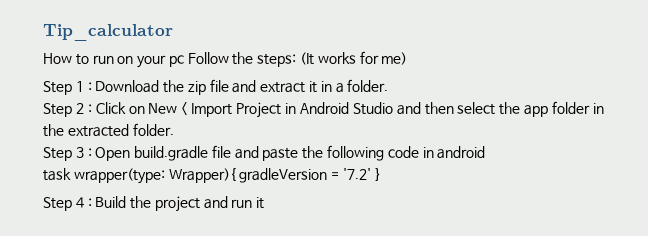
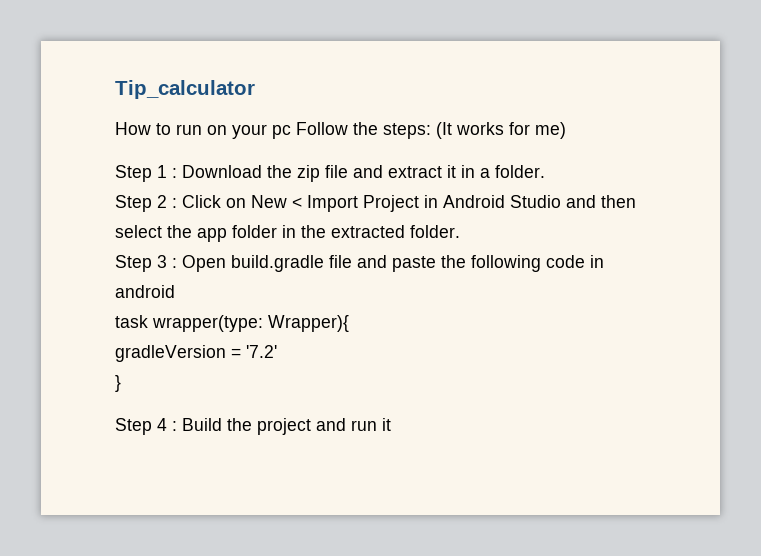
- task wrapper(type: Wrapper){ gradleVersion = '7.2' }
+ task wrapper(type: Wrapper){
+ gradleVersion = '7.2'
+ }

